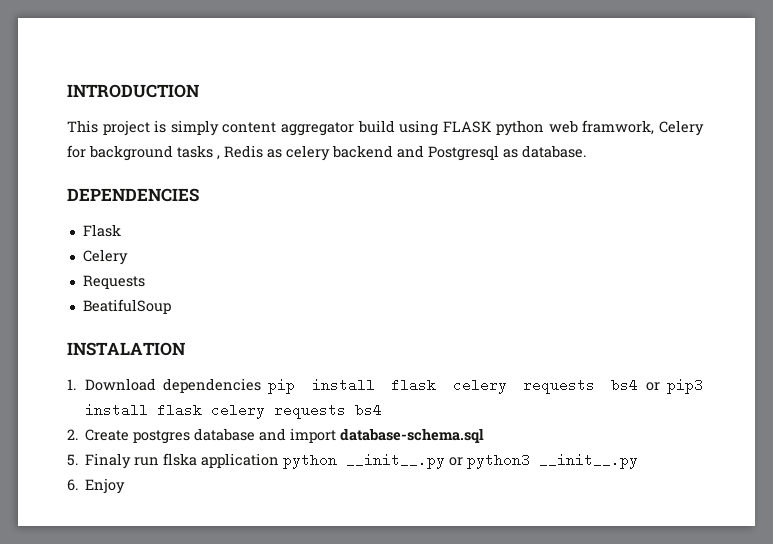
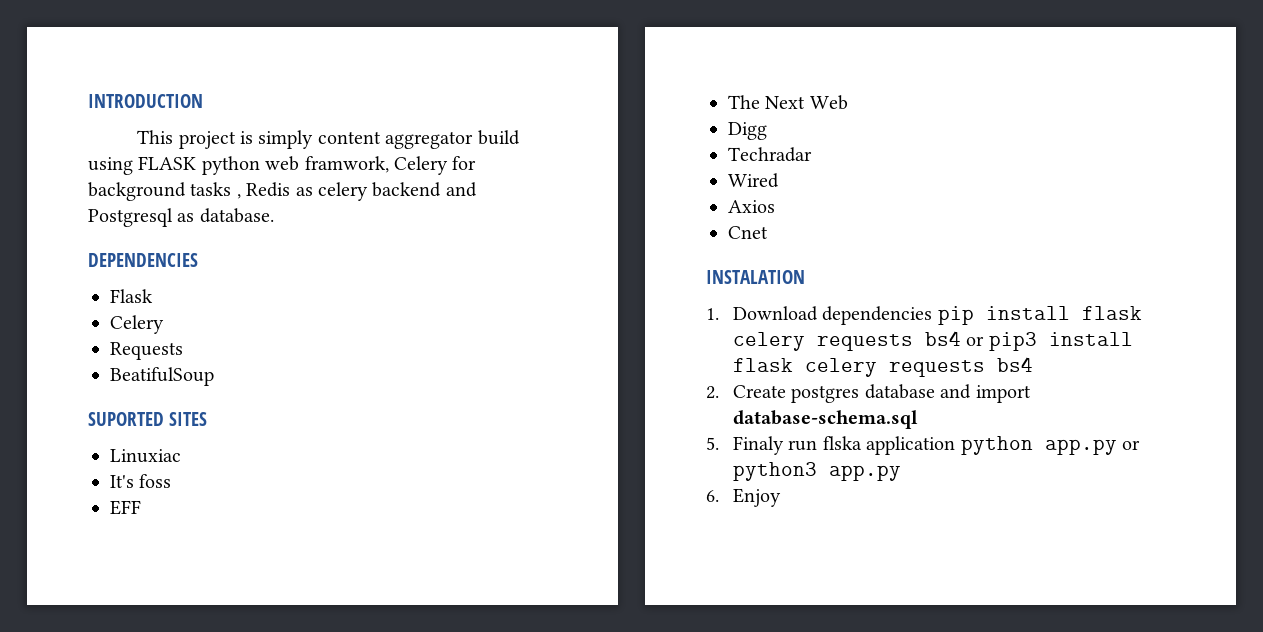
+ SUPORTED SITES
+ Linuxiac
+ It's foss
+ EFF
+ The Next Web
+ Digg
+ Techradar
+ Wired
+ Axios
+ Cnet
- 5. Finaly run flska application python __init__.py or python3 __init__.py
+ 5. Finaly run flska application python app.py or python3 app.py

